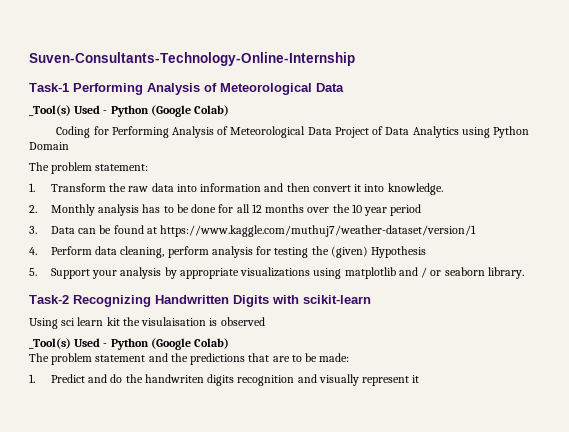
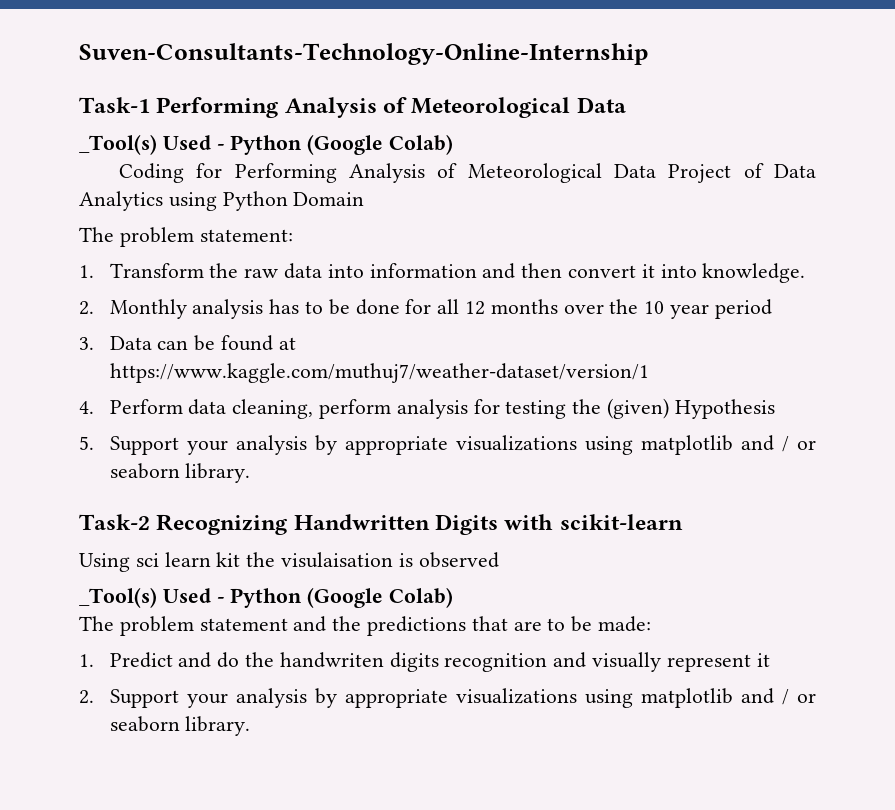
+ 2. Support your analysis by appropriate visualizations using matplotlib and / or seaborn library.

